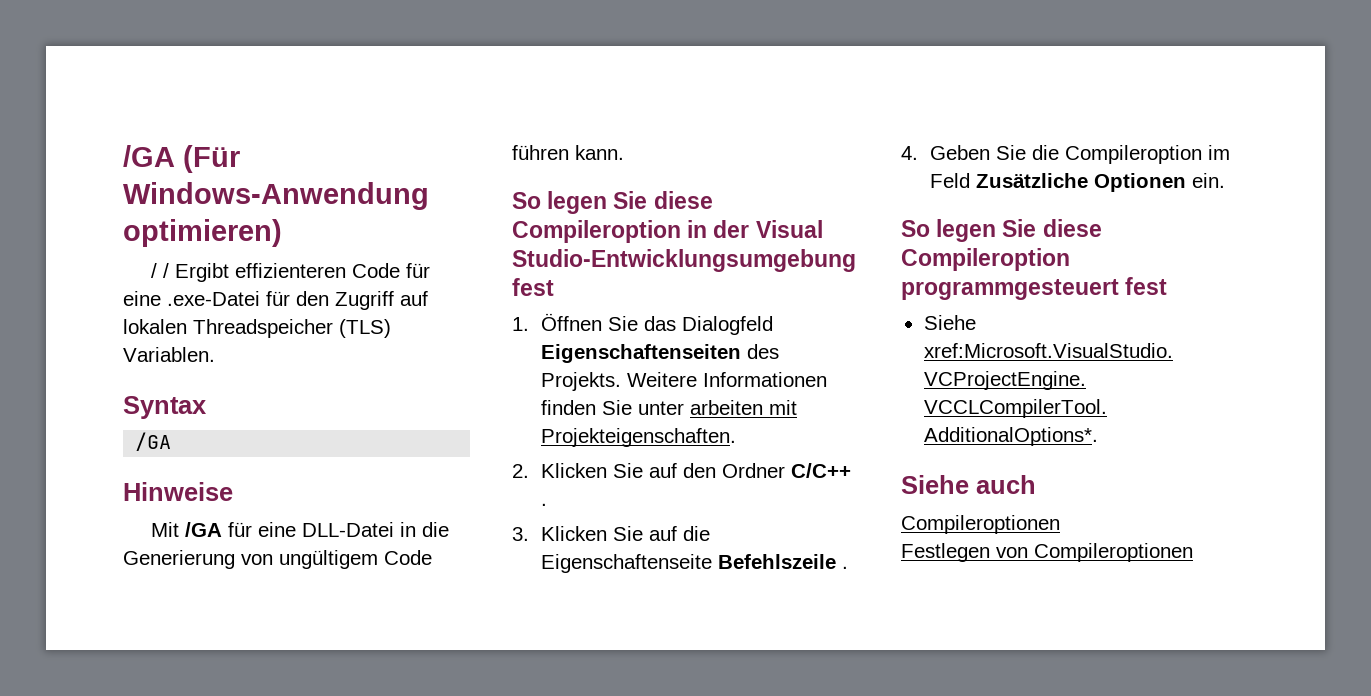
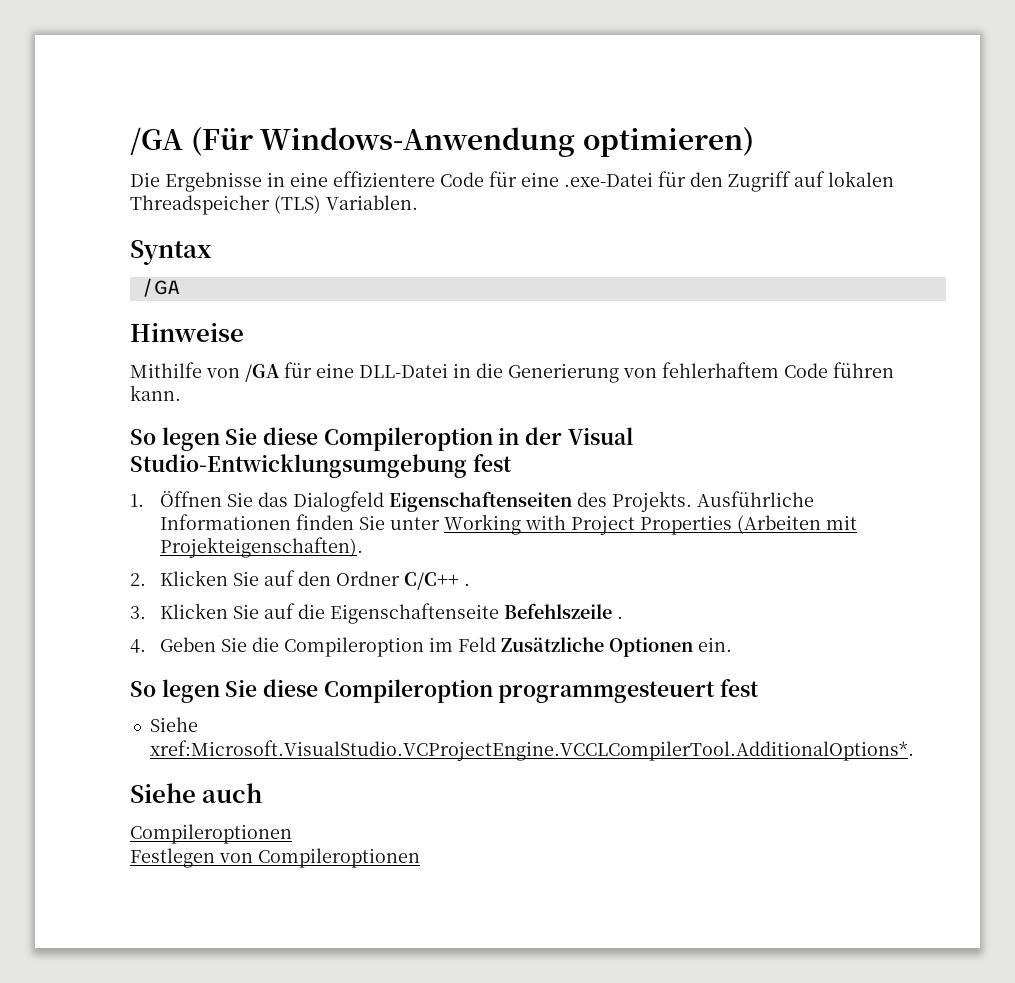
- / / Ergibt effizienteren Code für eine .exe-Datei für den Zugriff auf lokalen Threadspeicher (TLS) Variablen.
+ Die Ergebnisse in eine effizientere Code für eine .exe-Datei für den Zugriff auf lokalen Threadspeicher (TLS) Variablen.
- Mit /GA für eine DLL-Datei in die Generierung von ungültigem Code führen kann.
+ Mithilfe von /GA für eine DLL-Datei in die Generierung von fehlerhaftem Code führen kann.
- Weitere Informationen finden Sie unter arbeiten mit Projekteigenschaften.
+ Ausführliche Informationen finden Sie unter Working with Project Properties (Arbeiten mit Projekteigenschaften).

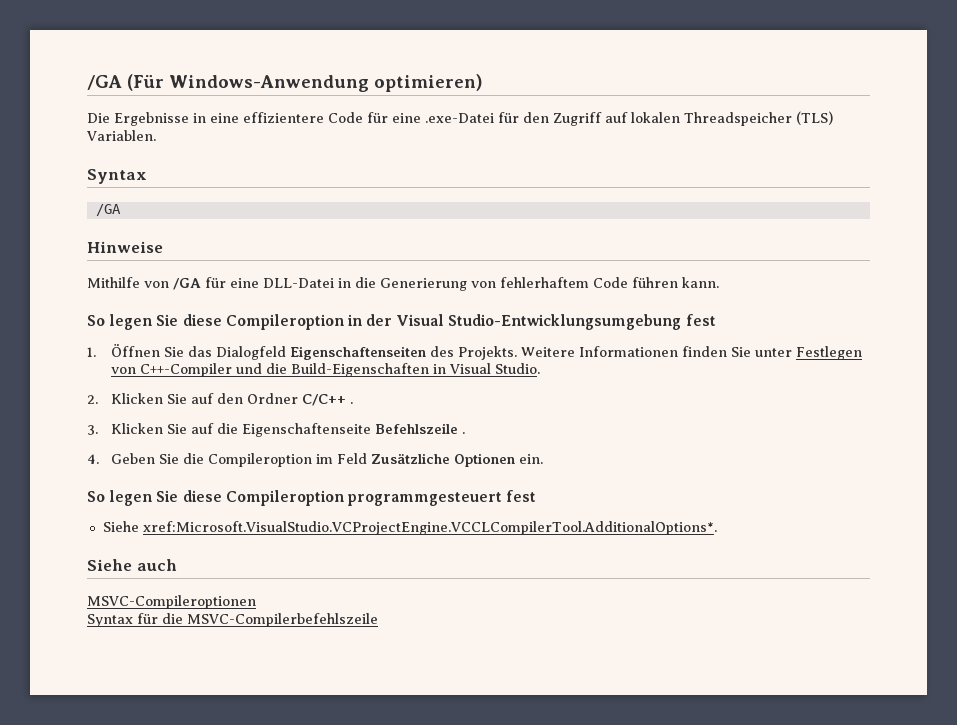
- Ausführliche Informationen finden Sie unter Working with Project Properties (Arbeiten mit Projekteigenschaften).
+ Weitere Informationen finden Sie unter Festlegen von C++-Compiler und die Build-Eigenschaften in Visual Studio.
  Siehe auch
- Compileroptionen
- Festlegen von Compileroptionen
+ MSVC-Compileroptionen
+ Syntax für die MSVC-Compilerbefehlszeile

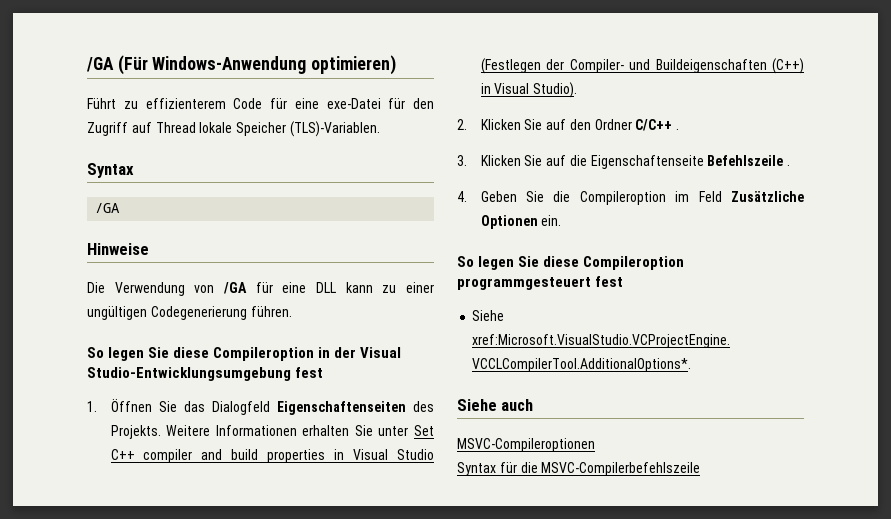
- Die Ergebnisse in eine effizientere Code für eine .exe-Datei für den Zugriff auf lokalen Threadspeicher (TLS) Variablen.
+ Führt zu effizienterem Code für eine exe-Datei für den Zugriff auf Thread lokale Speicher (TLS)-Variablen.
- Mithilfe von /GA für eine DLL-Datei in die Generierung von fehlerhaftem Code führen kann.
+ Die Verwendung von /GA für eine DLL kann zu einer ungültigen Codegenerierung führen.
- Weitere Informationen finden Sie unter Festlegen von C++-Compiler und die Build-Eigenschaften in Visual Studio.
+ Weitere Informationen erhalten Sie unter Set C++ compiler and build properties in Visual Studio (Festlegen der Compiler- und Buildeigenschaften (C++) in Visual Studio).

